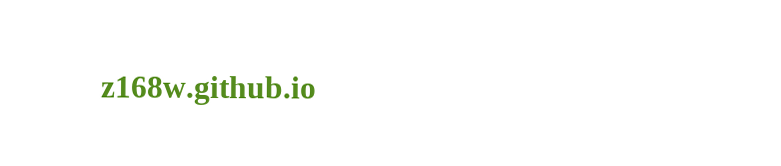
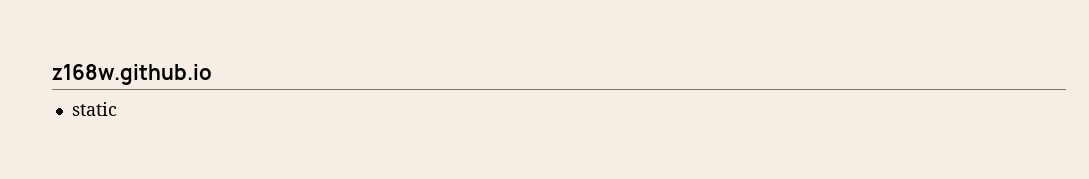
+ static

